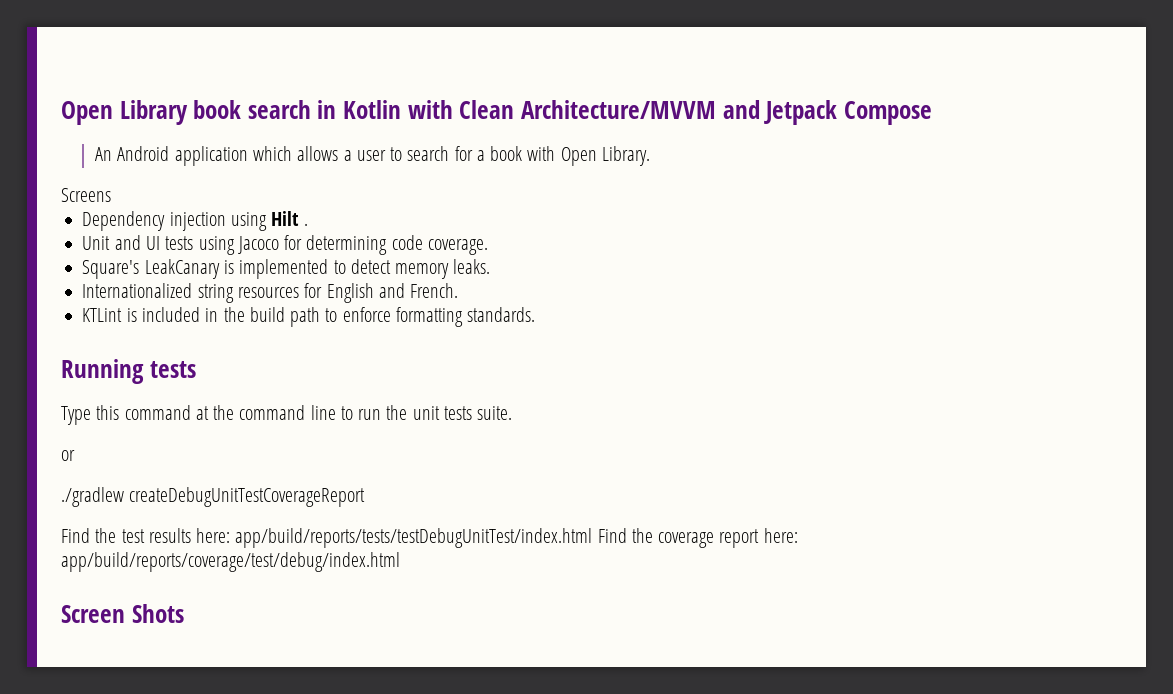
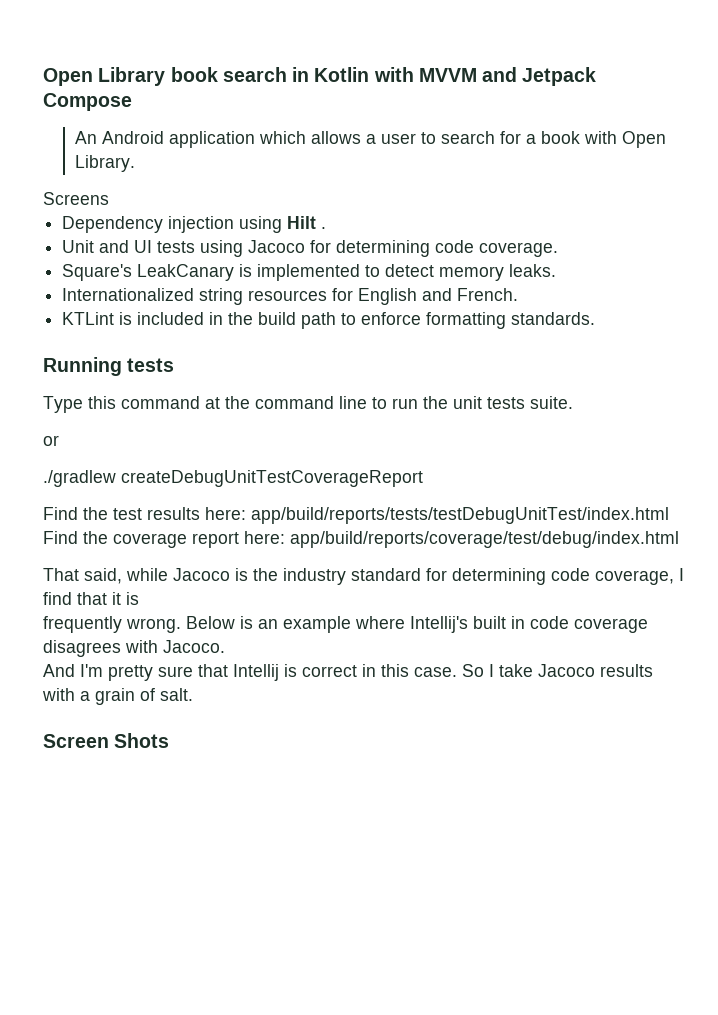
- Open Library book search in Kotlin with Clean Architecture/MVVM and Jetpack Compose
+ Open Library book search in Kotlin with MVVM and Jetpack Compose
+ That said, while Jacoco is the industry standard for determining code coverage, I find that it is
+ frequently wrong. Below is an example where Intellij's built in code coverage disagrees with Jacoco.
+ And I'm pretty sure that Intellij is correct in this case. So I take Jacoco results with a grain of salt.

